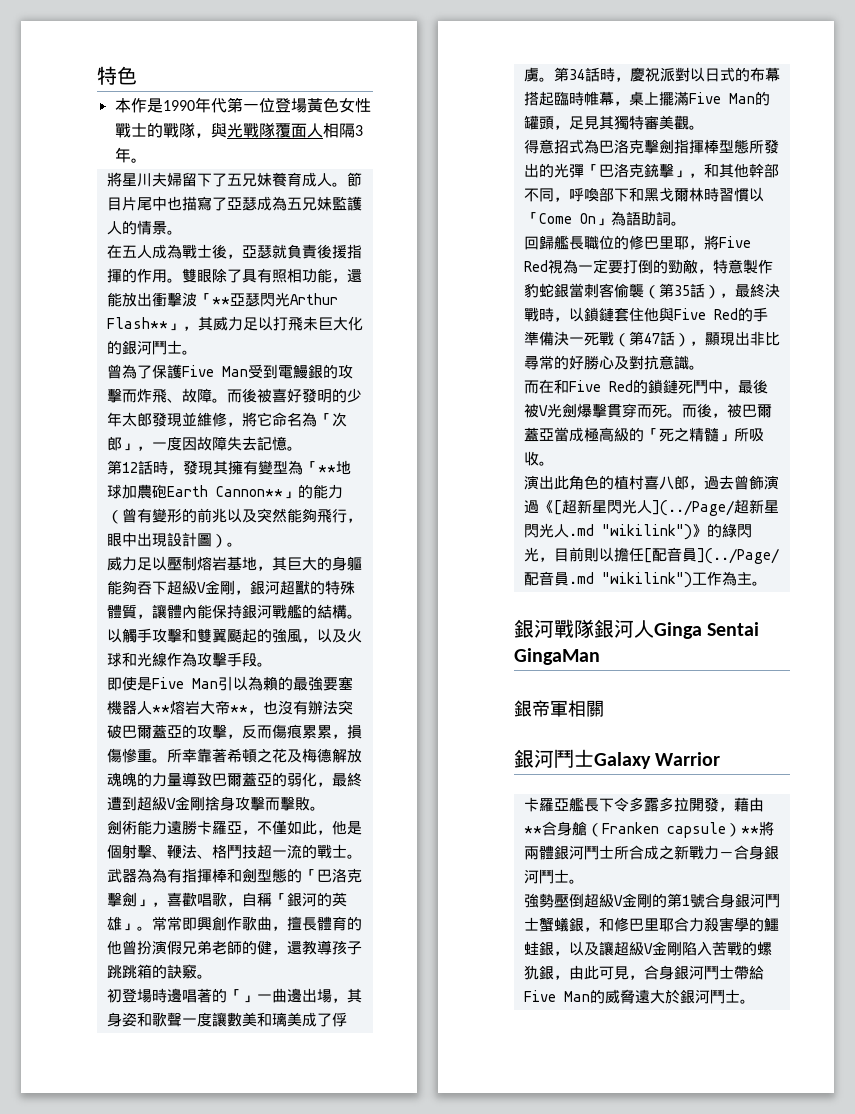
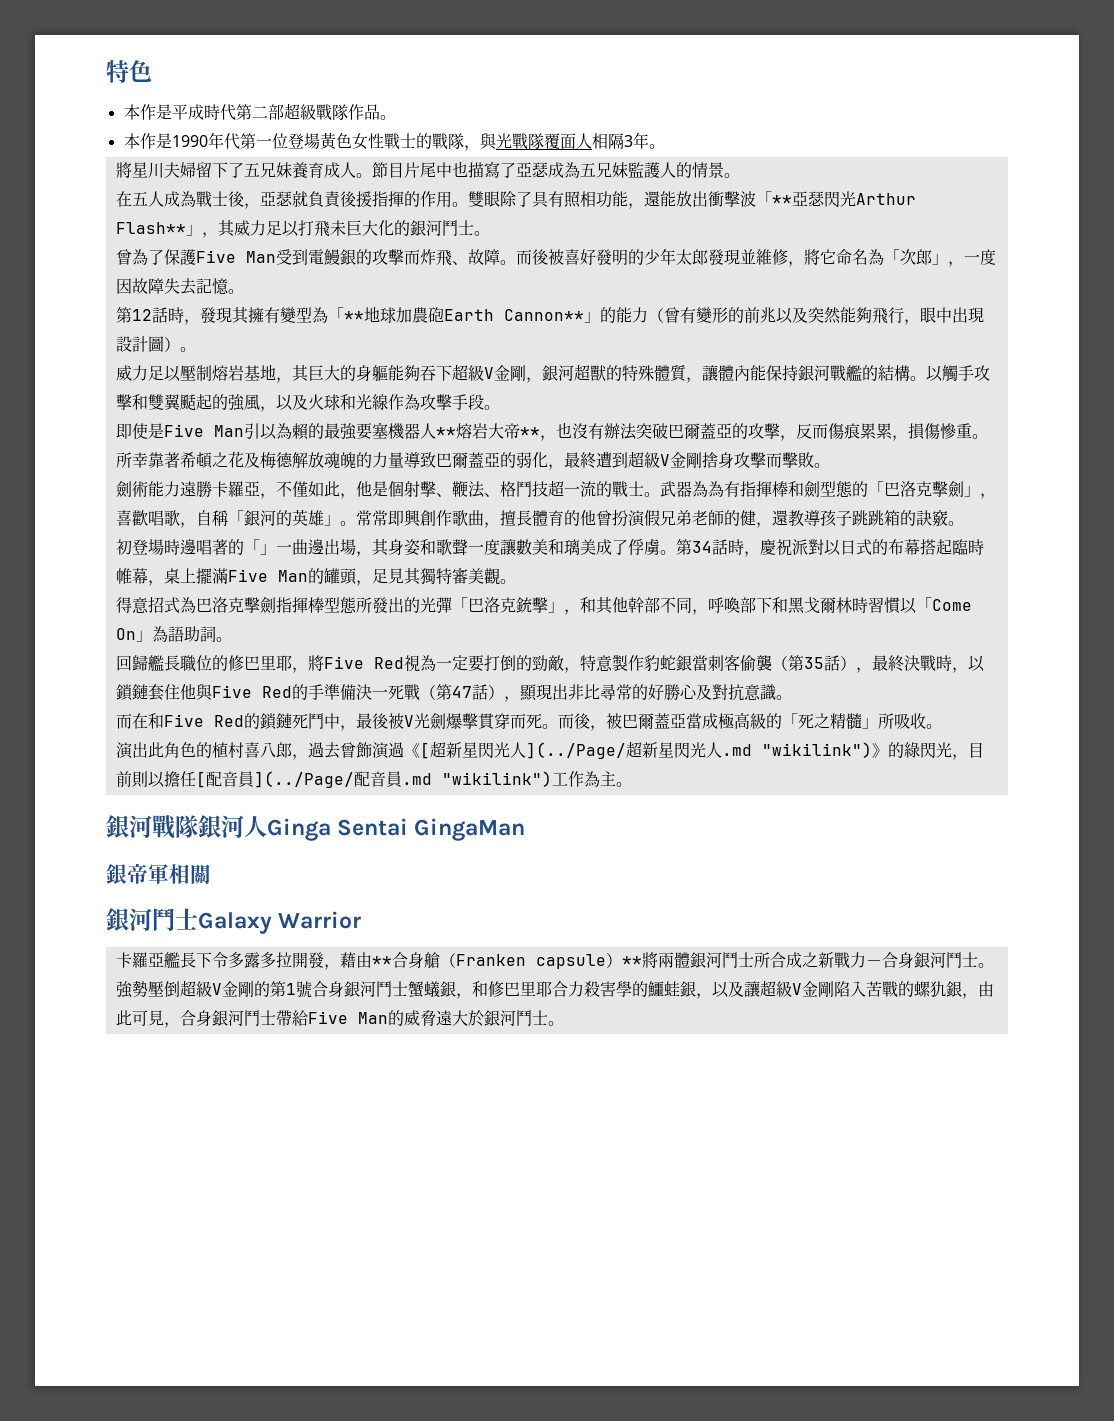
+ 本作是平成時代第二部超級戰隊作品。

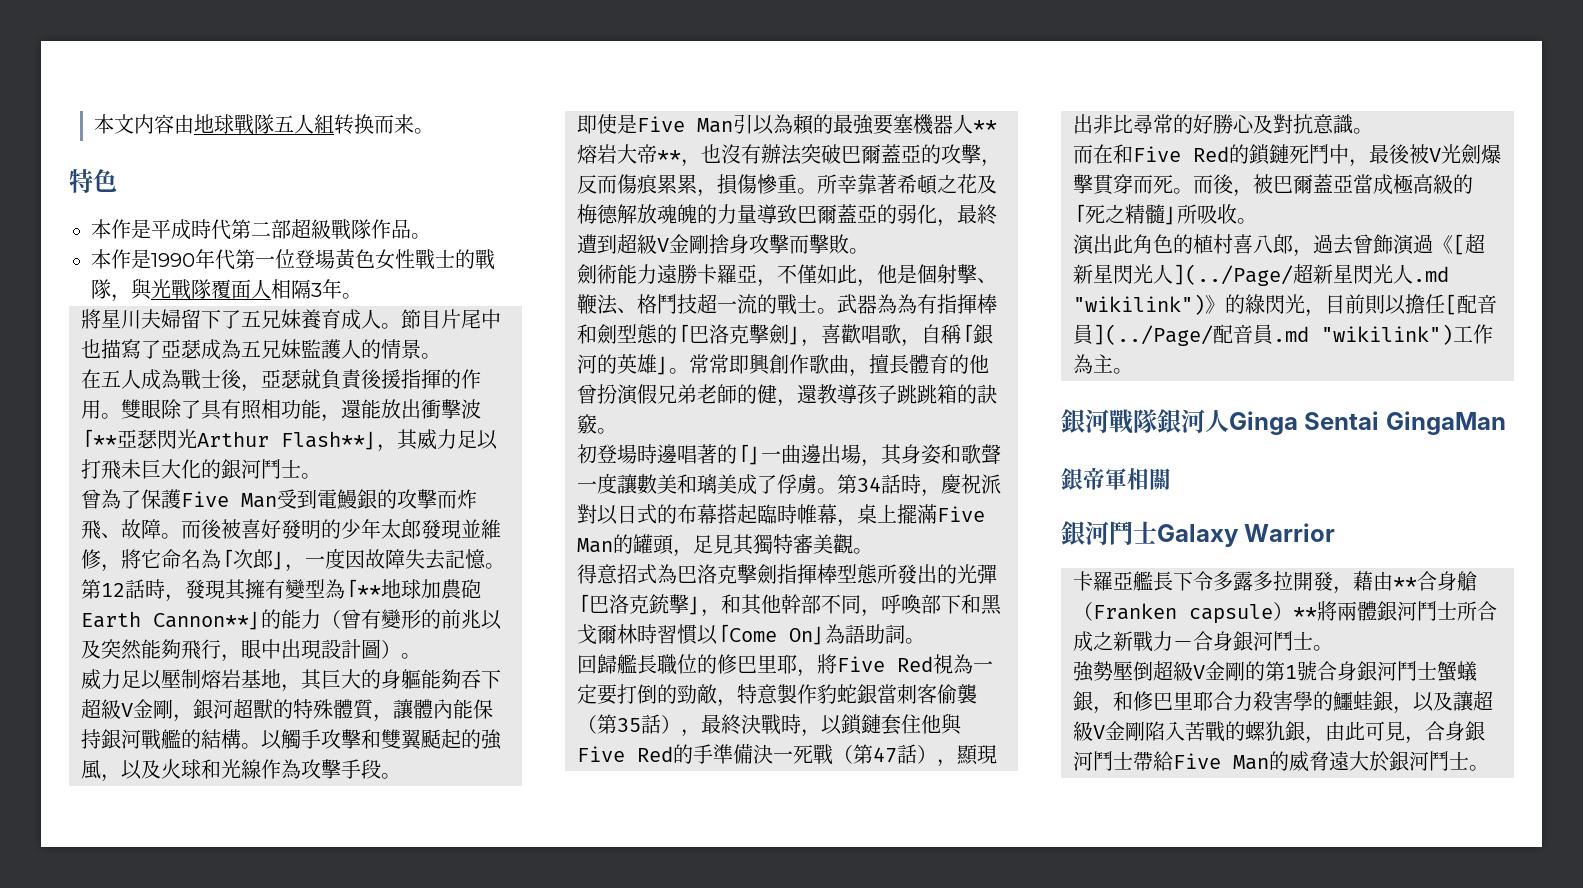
+ 本文内容由地球戰隊五人組转换而来。

